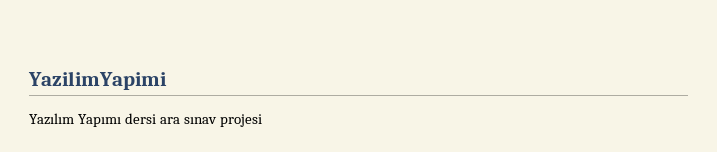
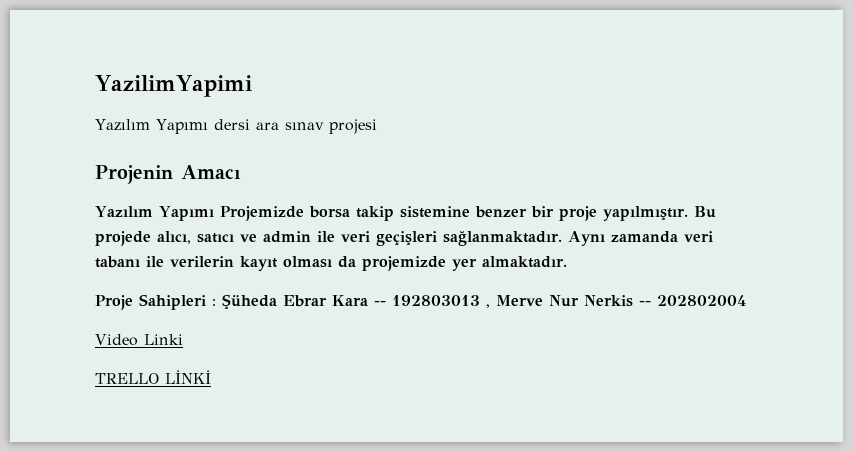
+ Projenin Amacı
+ Yazılım Yapımı Projemizde borsa takip sistemine benzer bir proje yapılmıştır. Bu projede alıcı, satıcı ve admin ile veri geçişleri sağlanmaktadır. Aynı zamanda veri tabanı ile verilerin kayıt olması da projemizde yer almaktadır.
+ Proje Sahipleri : Şüheda Ebrar Kara -- 192803013 , Merve Nur Nerkis -- 202802004
+ Video Linki
+ TRELLO LİNKİ

